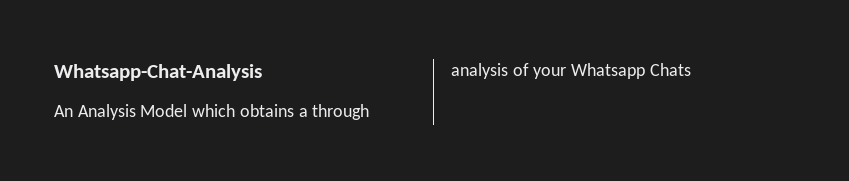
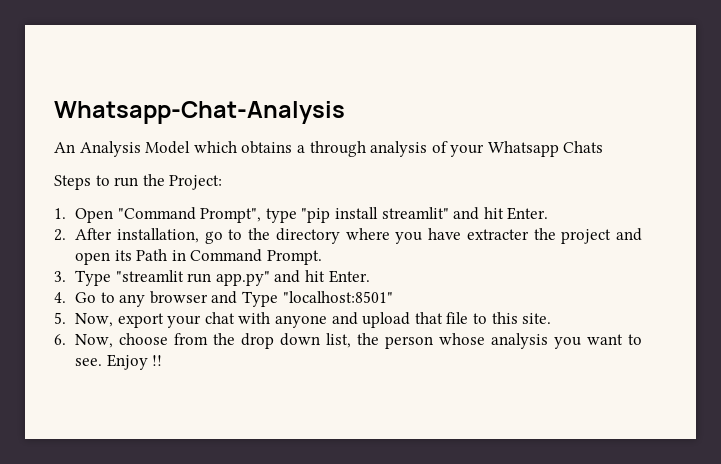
+ Steps to run the Project:
+ 1. Open "Command Prompt", type "pip install streamlit" and hit Enter.
+ 2. After installation, go to the directory where you have extracter the project and open its Path in Command Prompt.
+ 3. Type "streamlit run app.py" and hit Enter.
+ 4. Go to any browser and Type "localhost:8501"
+ 5. Now, export your chat with anyone and upload that file to this site.
+ 6. Now, choose from the drop down list, the person whose analysis you want to see. Enjoy !!

